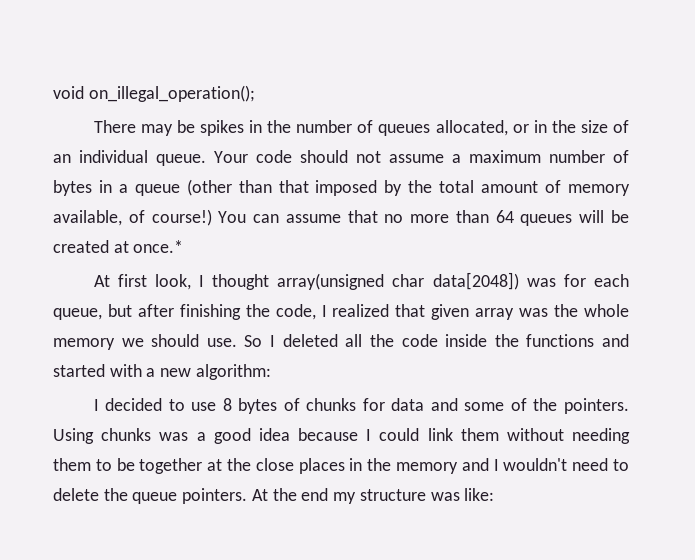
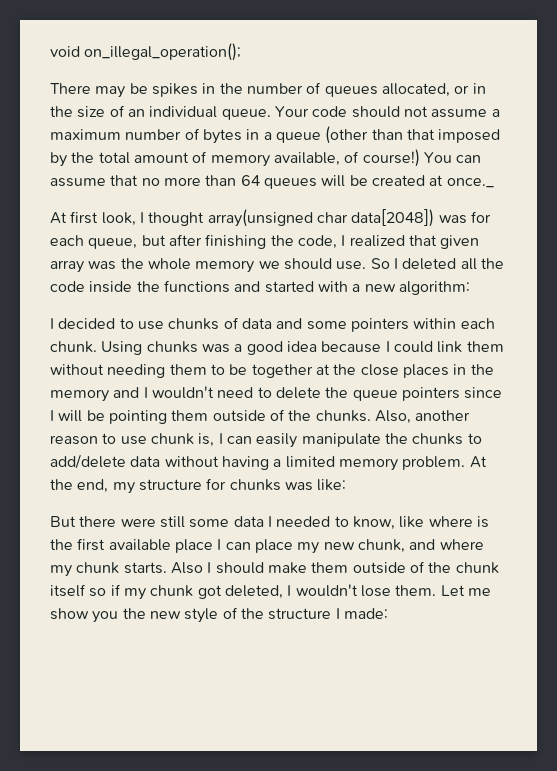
- You can assume that no more than 64 queues will be created at once.*
+ You can assume that no more than 64 queues will be created at once._
- I decided to use 8 bytes of chunks for data and some of the pointers.
+ I decided to use chunks of data and some pointers within each chunk.
- Using chunks was a good idea because I could link them without needing them to be together at the close places in the memory and I wouldn't need to delete the queue pointers.
+ Using chunks was a good idea because I could link them without needing them to be together at the close places in the memory and I wouldn't need to delete the queue pointers since I will be pointing them outside of the chunks. Also, another reason to use chunk is, I can easily manipulate the chunks to add/delete data without having a limited memory problem.
- At the end my structure was like:
+ At the end, my structure for chunks was like:
+ But there were still some data I needed to know, like where is the first available place I can place my new chunk, and where my chunk starts. Also I should make them outside of the chunk itself so if my chunk got deleted, I wouldn't lose them. Let me show you the new style of the structure I made:

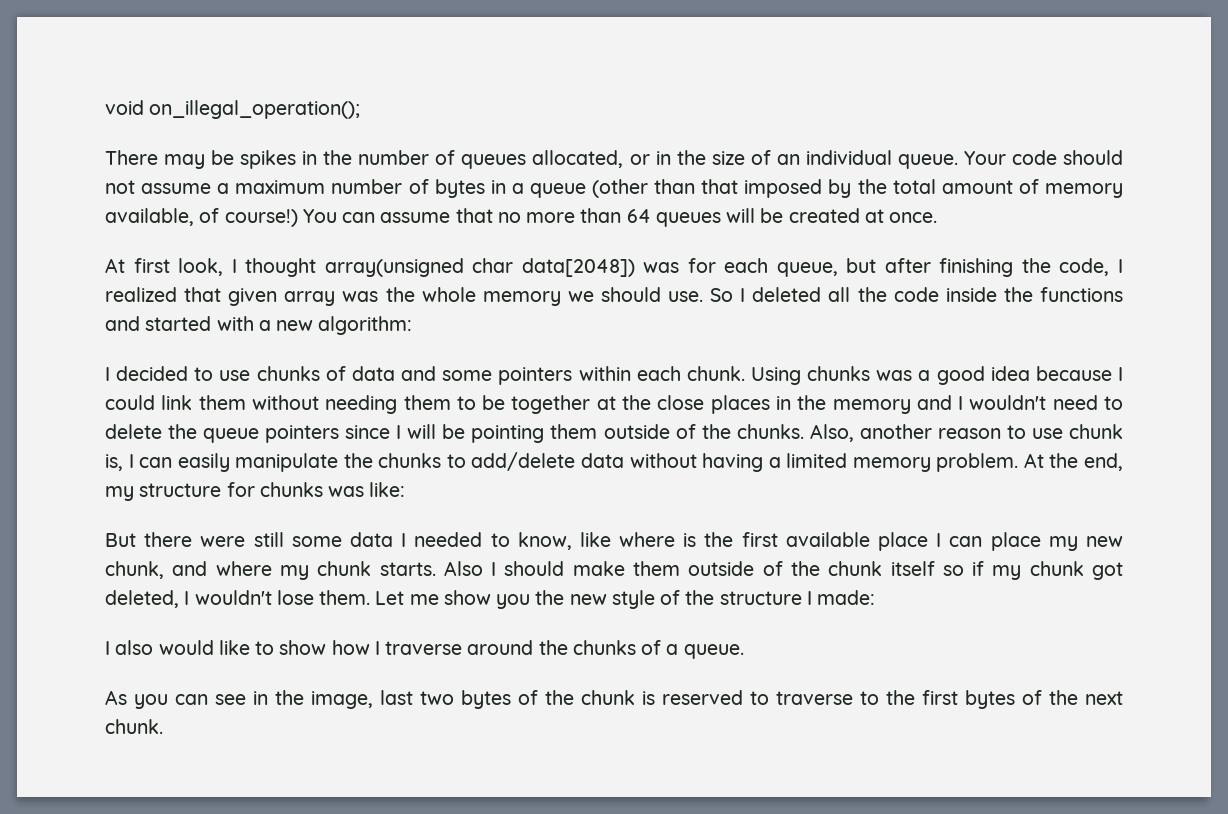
- You can assume that no more than 64 queues will be created at once._
+ You can assume that no more than 64 queues will be created at once.
+ I also would like to show how I traverse around the chunks of a queue.
+ As you can see in the image, last two bytes of the chunk is reserved to traverse to the first bytes of the next chunk.

